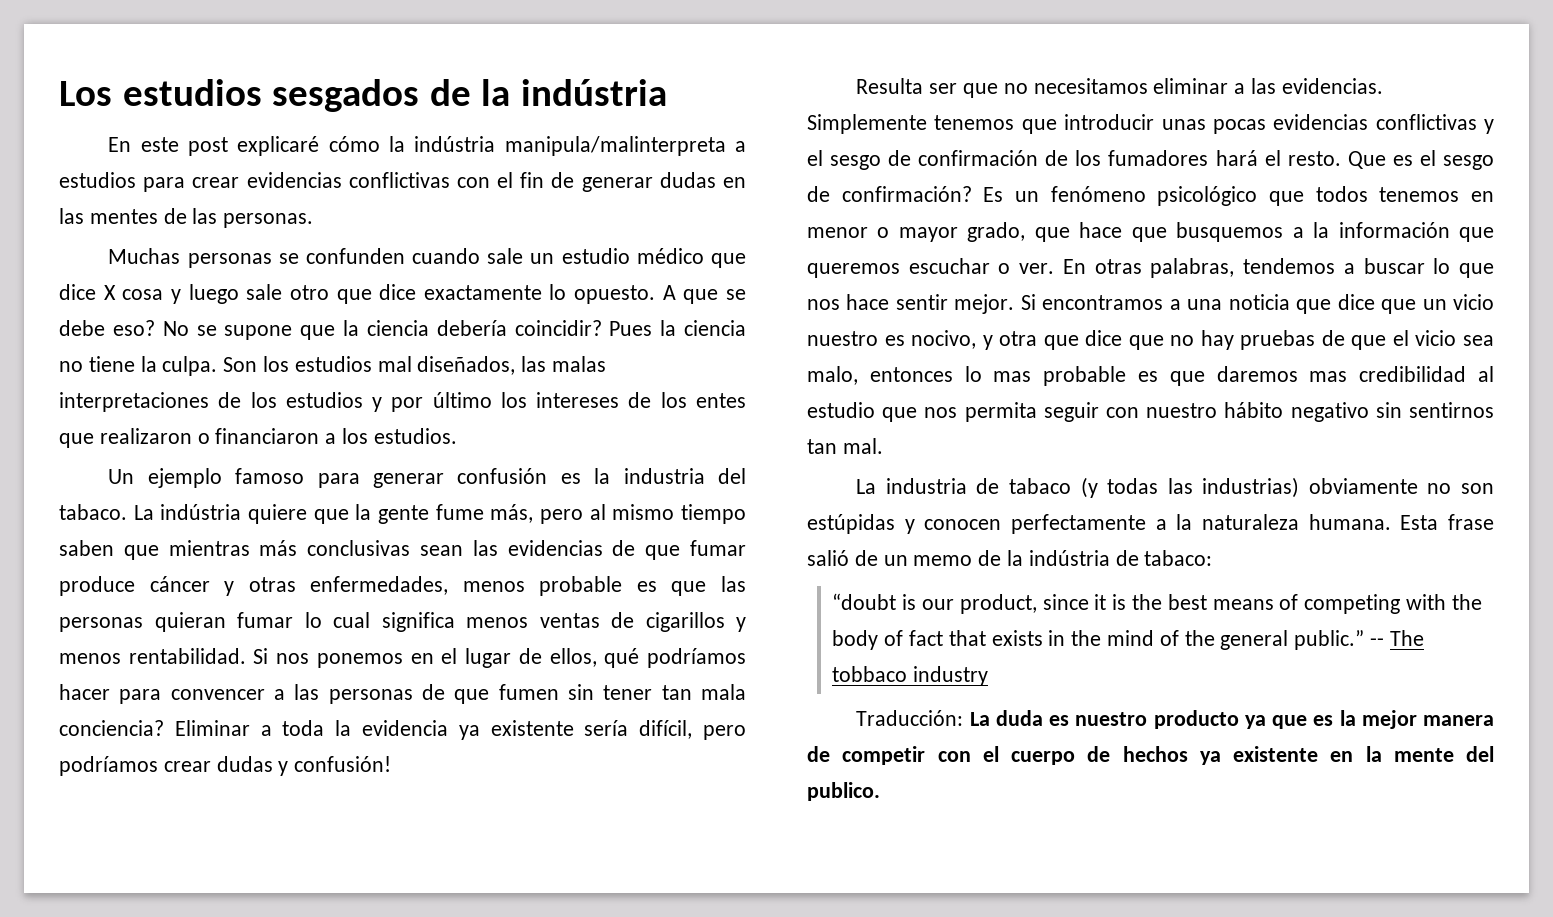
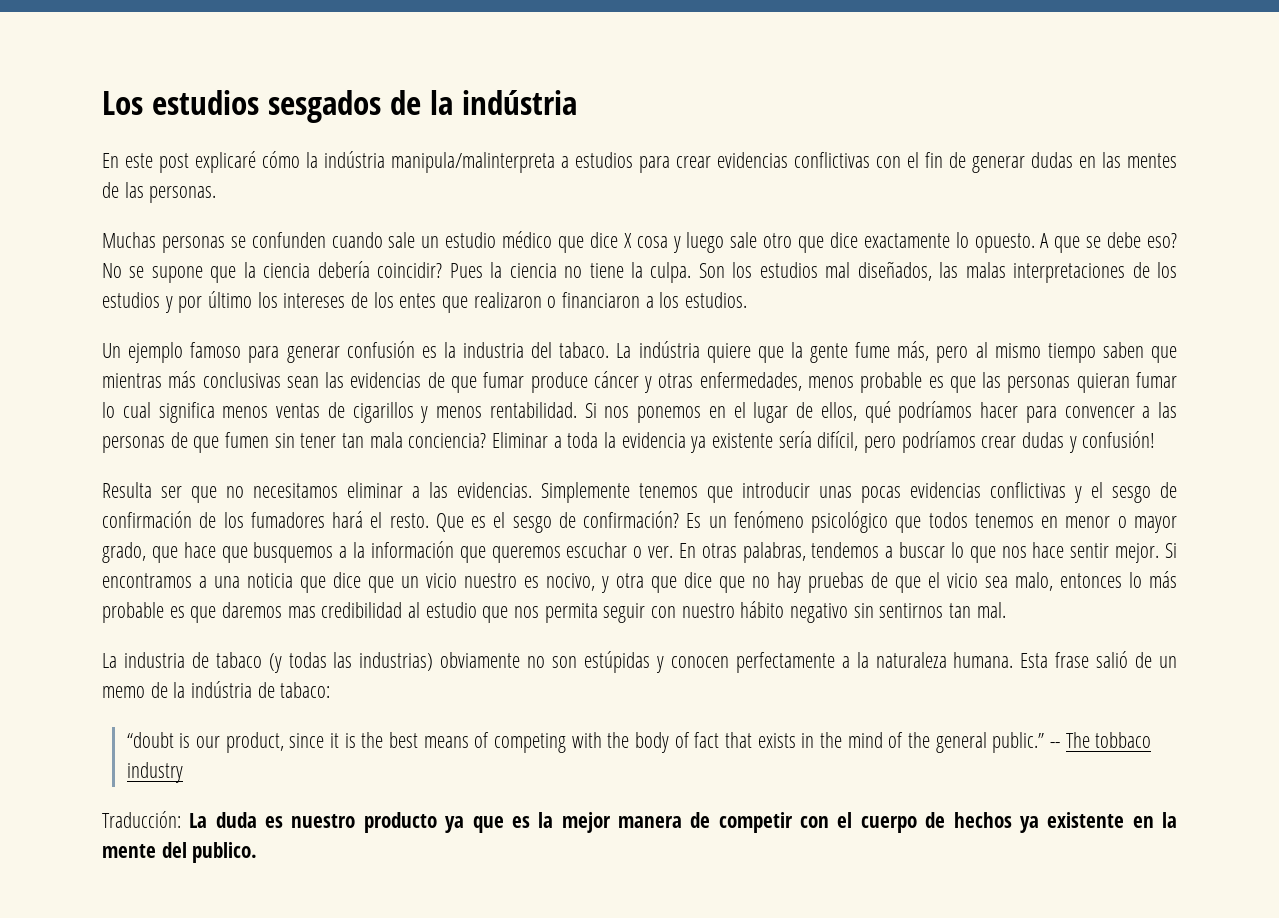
- Si encontramos a una noticia que dice que un vicio nuestro es nocivo, y otra que dice que no hay pruebas de que el vicio sea malo, entonces lo mas probable es que daremos mas credibilidad al estudio que nos permita seguir con nuestro hábito negativo sin sentirnos tan mal.
+ Si encontramos a una noticia que dice que un vicio nuestro es nocivo, y otra que dice que no hay pruebas de que el vicio sea malo, entonces lo más probable es que daremos mas credibilidad al estudio que nos permita seguir con nuestro hábito negativo sin sentirnos tan mal.

